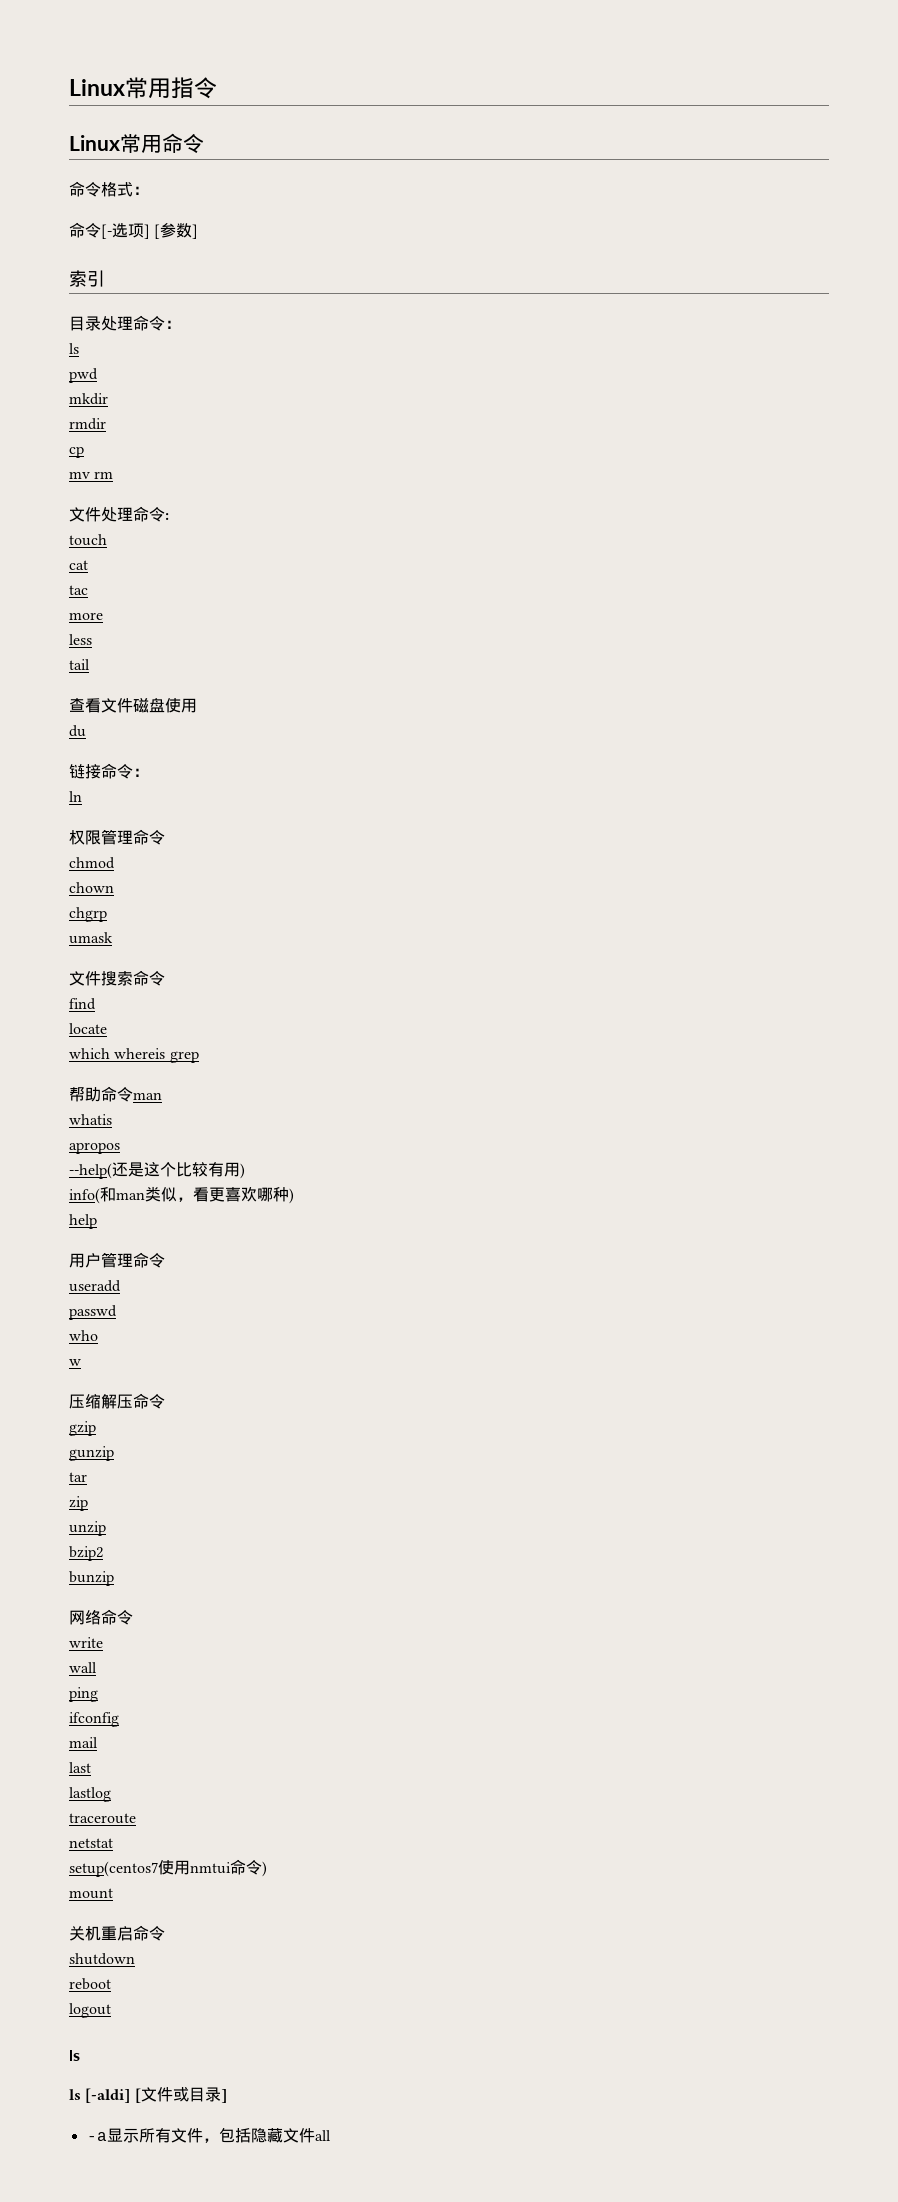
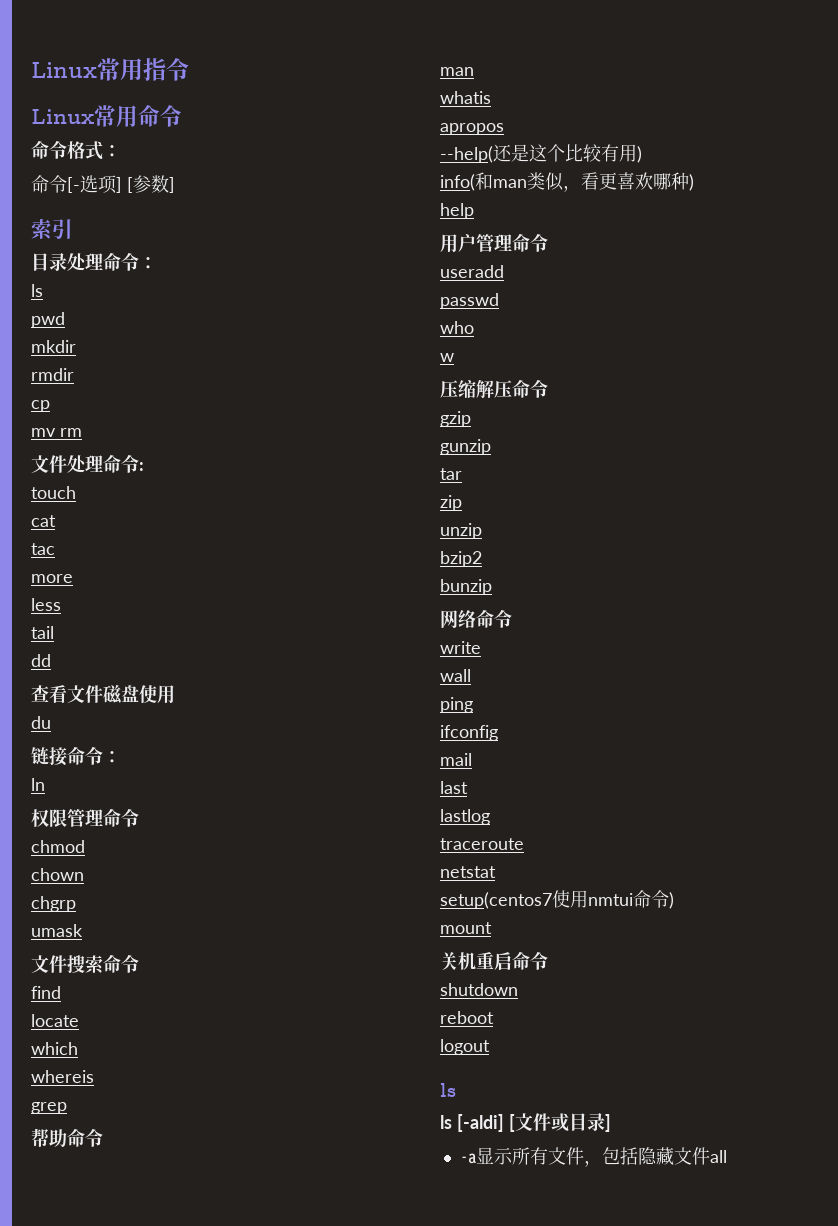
+ dd
- which whereis grep
+ which
+ whereis
+ grep
- 帮助命令man
+ 帮助命令
+ man

